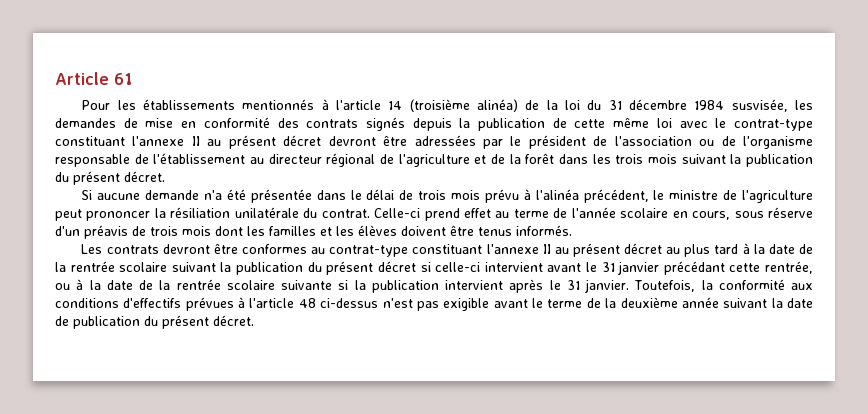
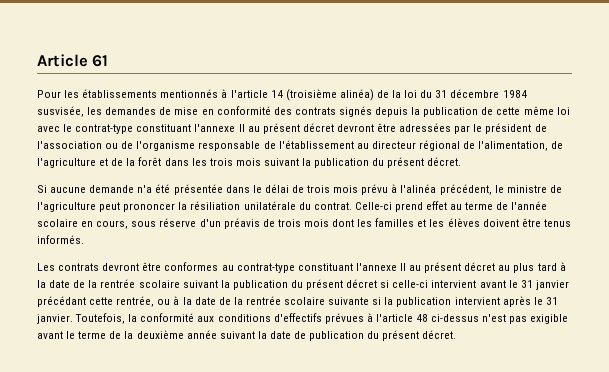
- Pour les établissements mentionnés à l'article 14 (troisième alinéa) de la loi du 31 décembre 1984 susvisée, les demandes de mise en conformité des contrats signés depuis la publication de cette même loi avec le contrat-type constituant l'annexe II au présent décret devront être adressées par le président de l'association ou de l'organisme responsable de l'établissement au directeur régional de l'agriculture et de la forêt dans les trois mois suivant la publication du présent décret.
+ Pour les établissements mentionnés à l'article 14 (troisième alinéa) de la loi du 31 décembre 1984 susvisée, les demandes de mise en conformité des contrats signés depuis la publication de cette même loi avec le contrat-type constituant l'annexe II au présent décret devront être adressées par le président de l'association ou de l'organisme responsable de l'établissement au directeur régional de l'alimentation, de l'agriculture et de la forêt dans les trois mois suivant la publication du présent décret.

